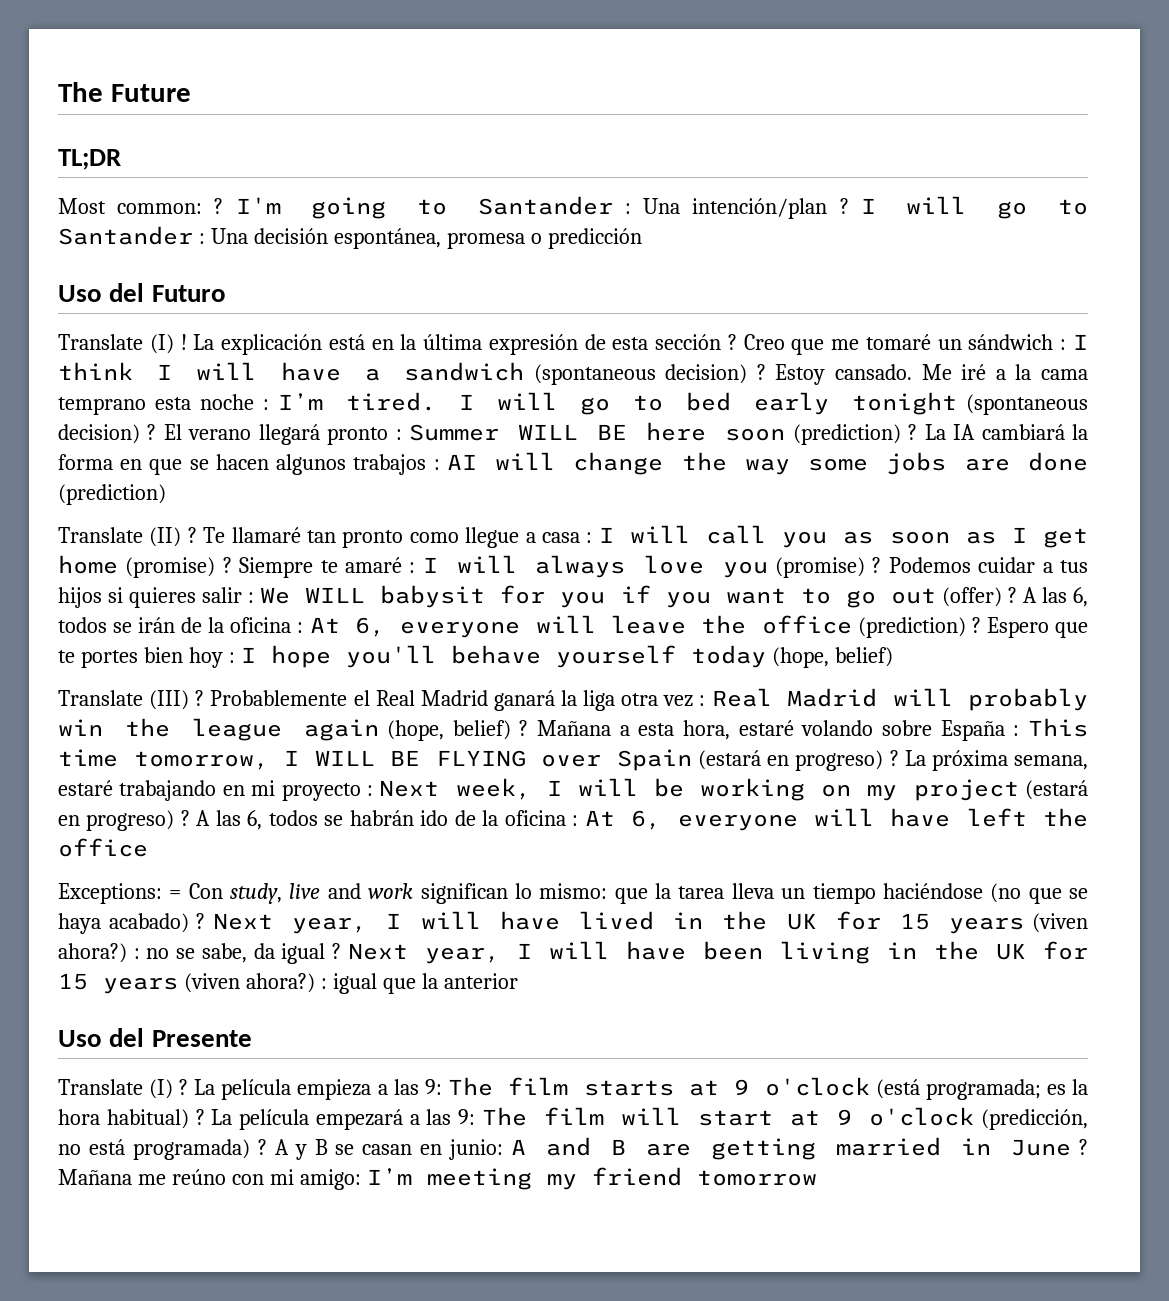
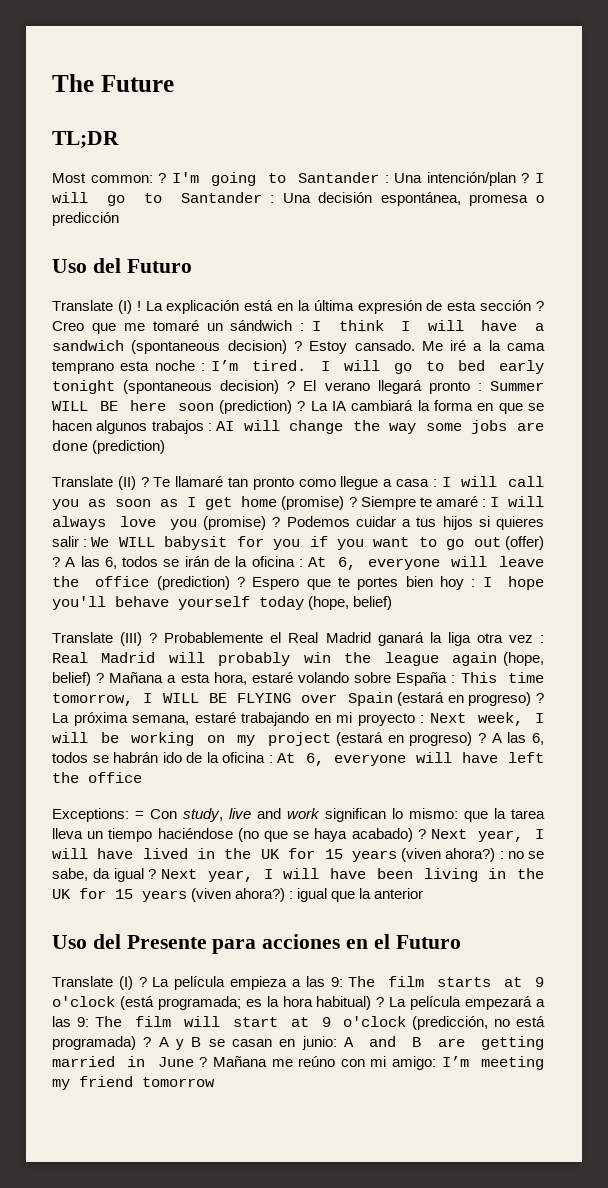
- Uso del Presente
+ Uso del Presente para acciones en el Futuro

